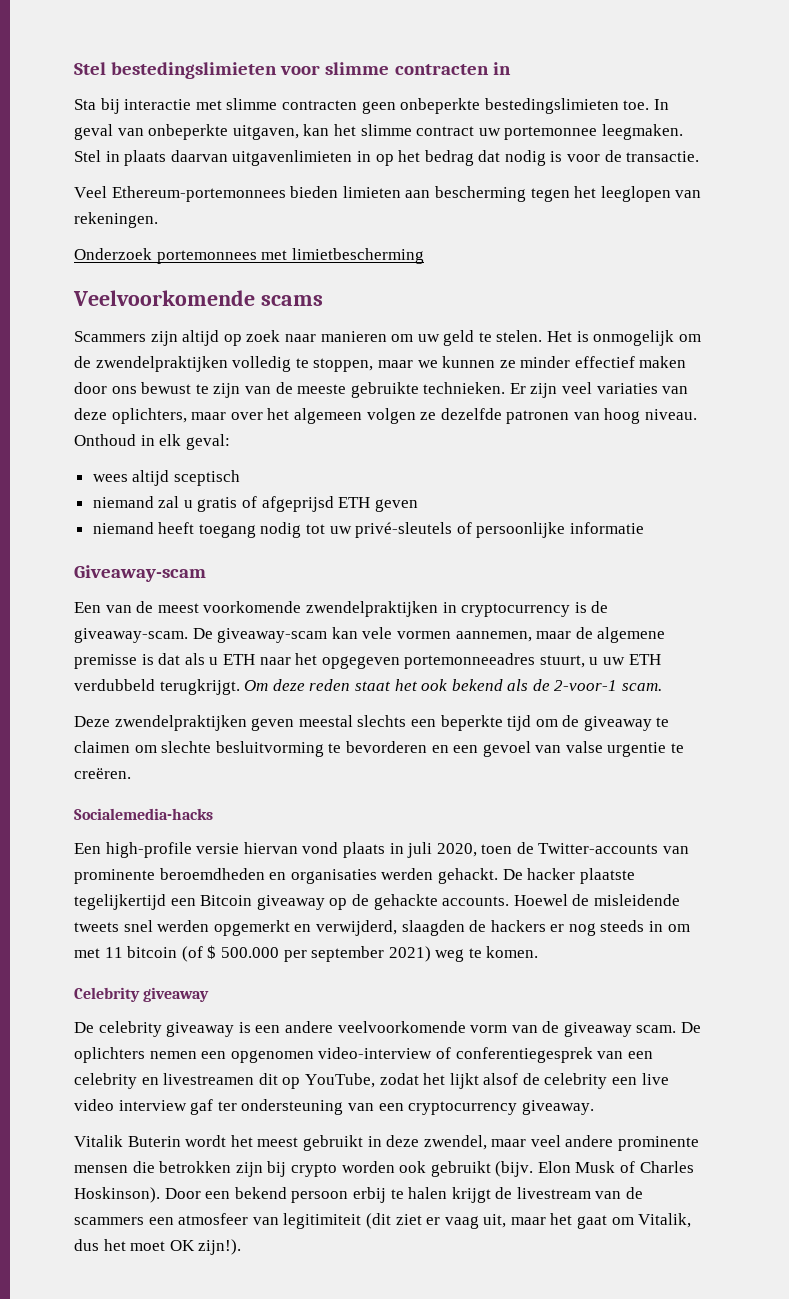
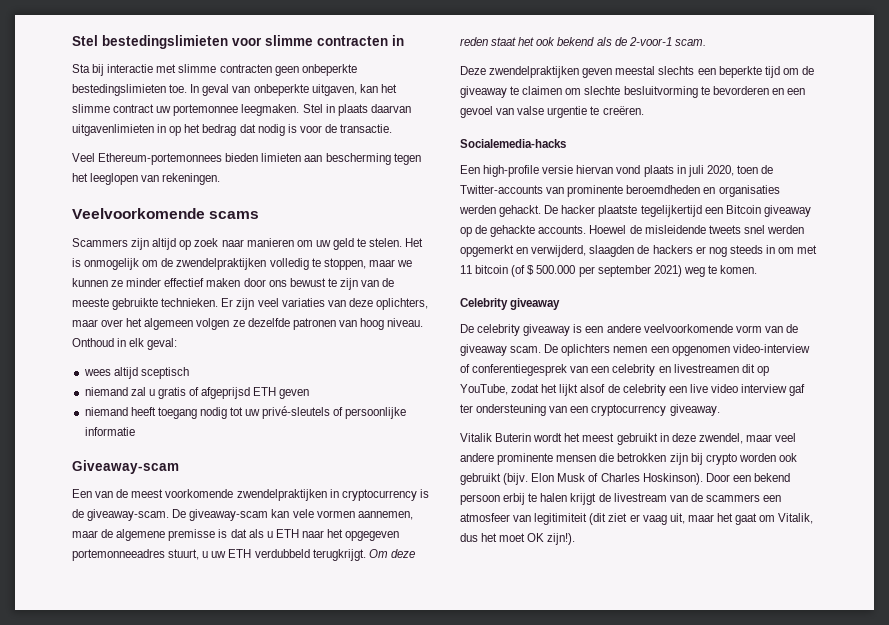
- Onderzoek portemonnees met limietbescherming

